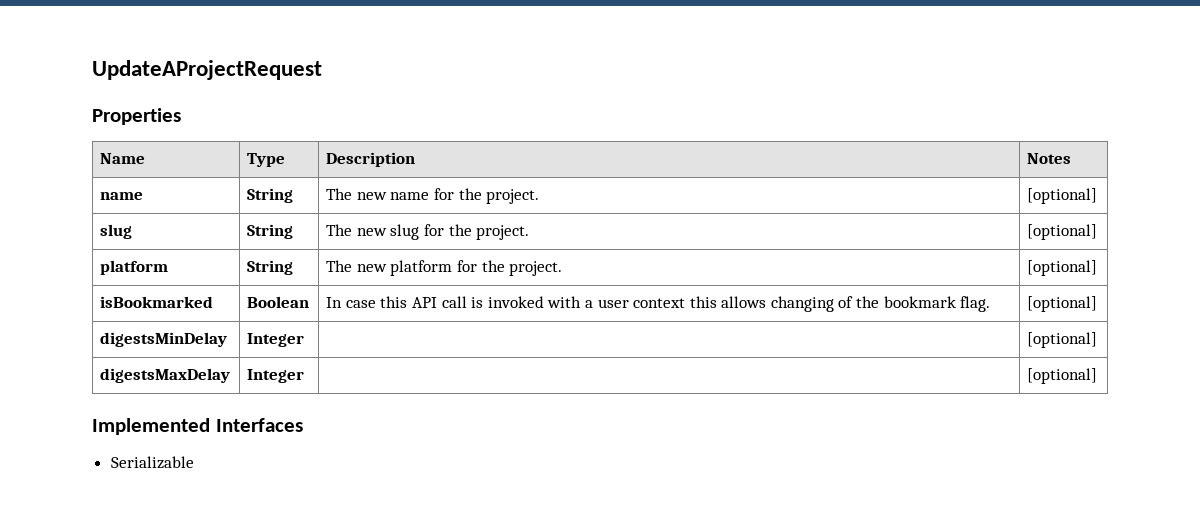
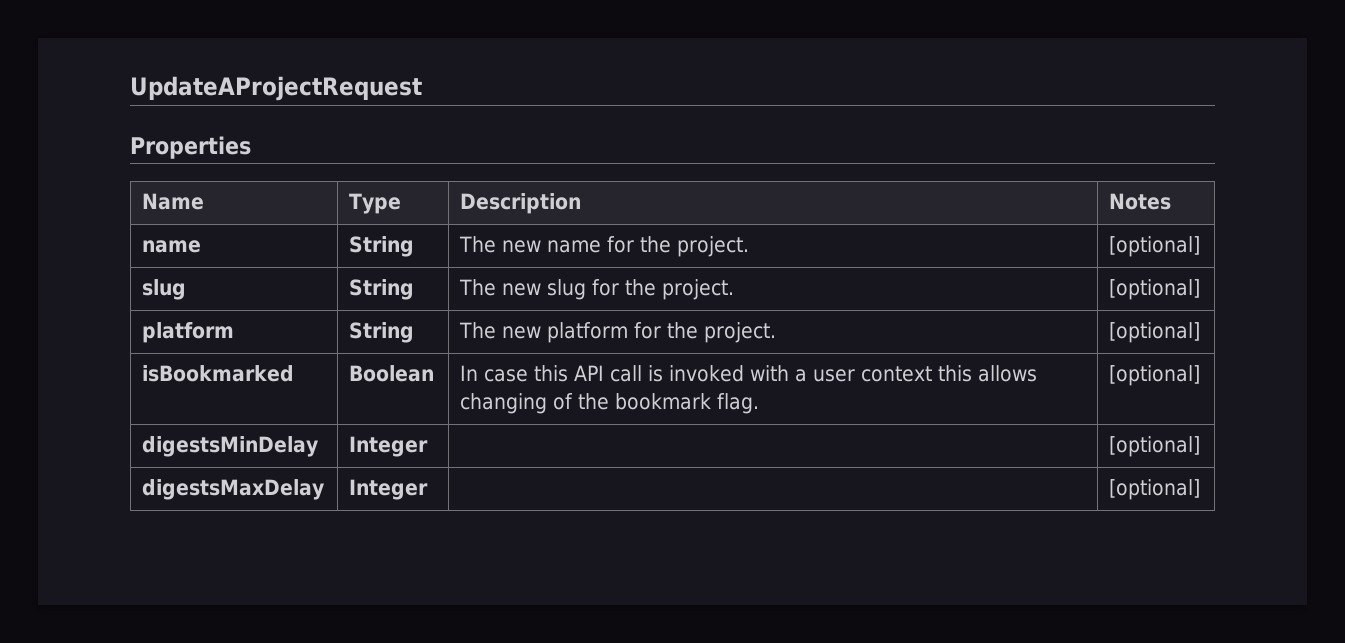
- Implemented Interfaces
- Serializable

